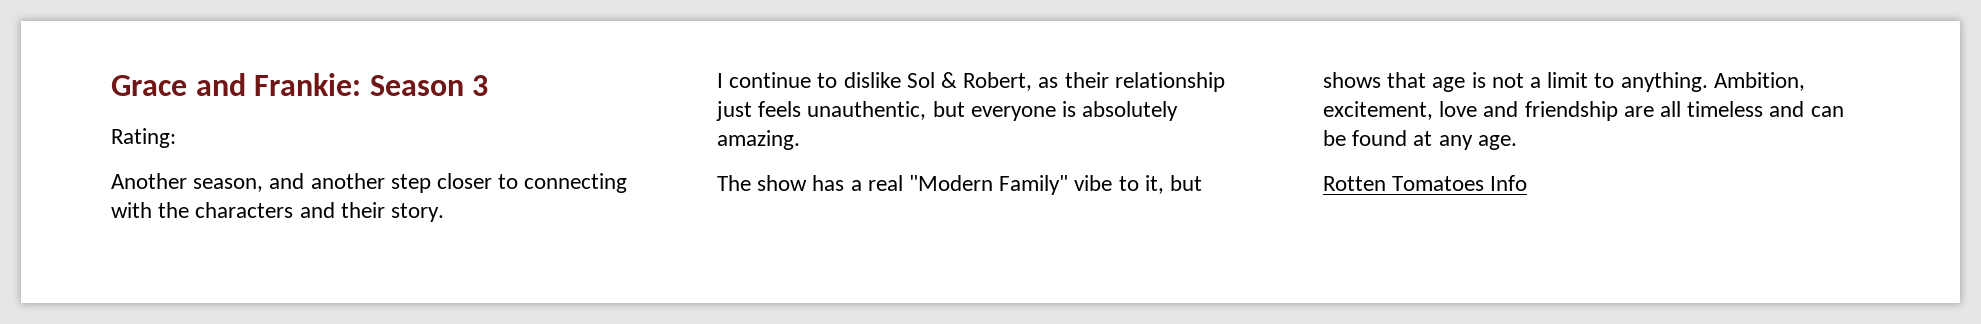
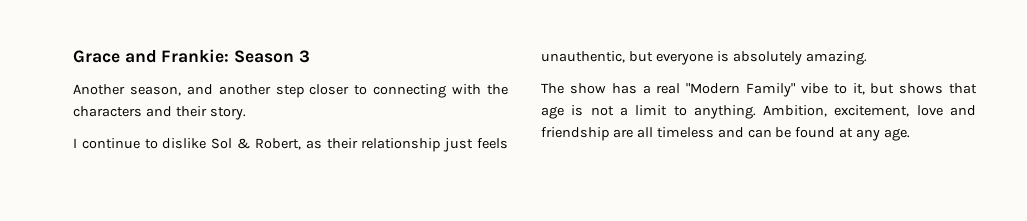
- Rating:
- Rotten Tomatoes Info

